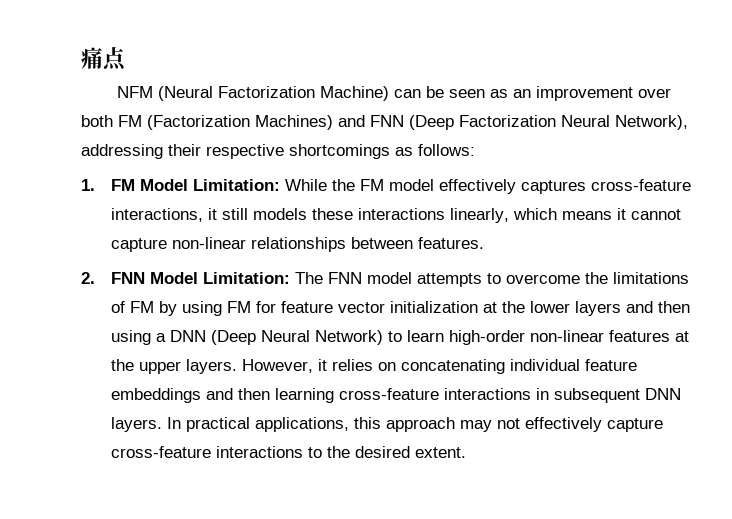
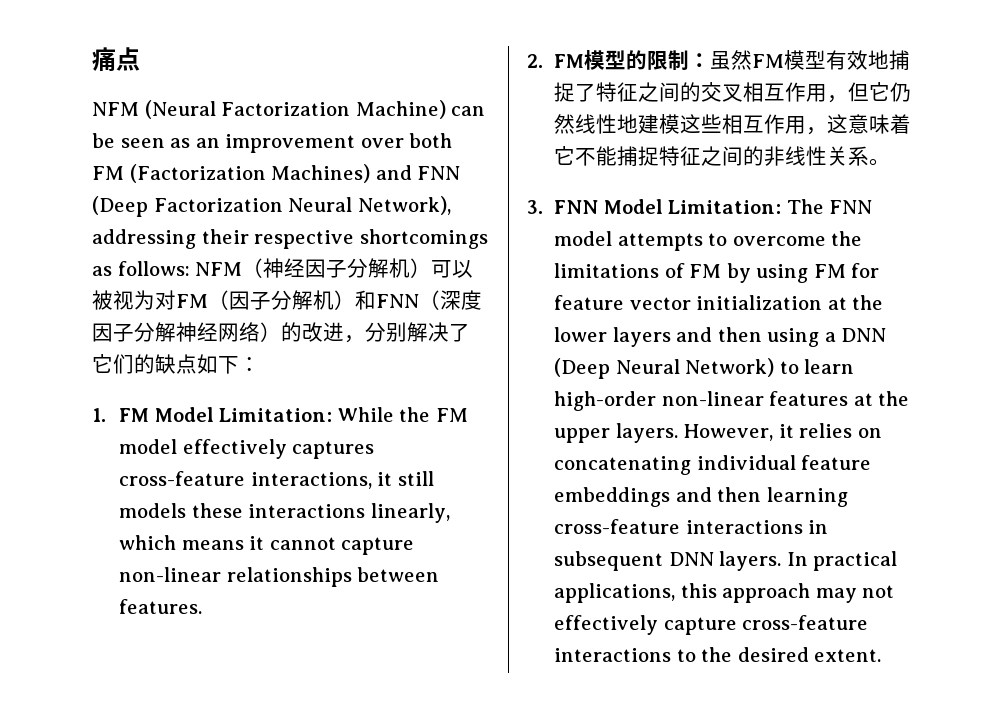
- NFM (Neural Factorization Machine) can be seen as an improvement over both FM (Factorization Machines) and FNN (Deep Factorization Neural Network), addressing their respective shortcomings as follows:
+ NFM (Neural Factorization Machine) can be seen as an improvement over both FM (Factorization Machines) and FNN (Deep Factorization Neural Network), addressing their respective shortcomings as follows: NFM（神经因子分解机）可以被视为对FM（因子分解机）和FNN（深度因子分解神经网络）的改进，分别解决了它们的缺点如下：
- 2. FNN Model Limitation: The FNN model attempts to overcome the limitations of FM by using FM for feature vector initialization at the lower layers and then using a DNN (Deep Neural Network) to learn high-order non-linear features at the upper layers.
+ 2. FM模型的限制：虽然FM模型有效地捕捉了特征之间的交叉相互作用，但它仍然线性地建模这些相互作用，这意味着它不能捕捉特征之间的非线性关系。
+ 3. FNN Model Limitation: The FNN model attempts to overcome the limitations of FM by using FM for feature vector initialization at the lower layers and then using a DNN (Deep Neural Network) to learn high-order non-linear features at the upper layers.

